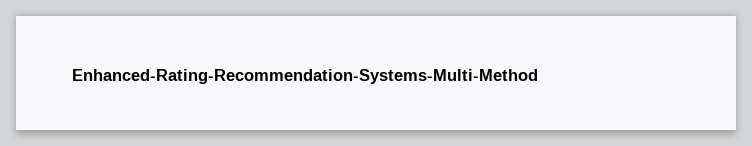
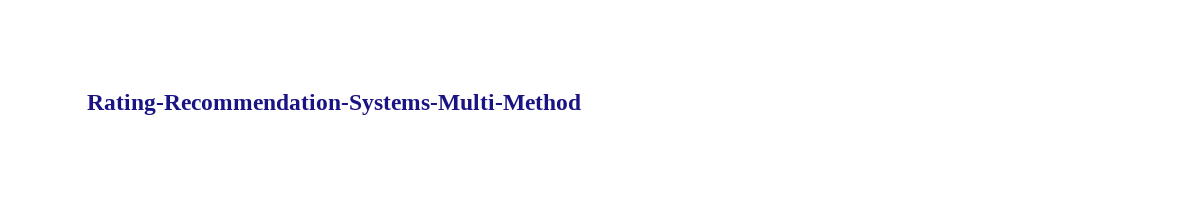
- Enhanced-Rating-Recommendation-Systems-Multi-Method
+ Rating-Recommendation-Systems-Multi-Method

